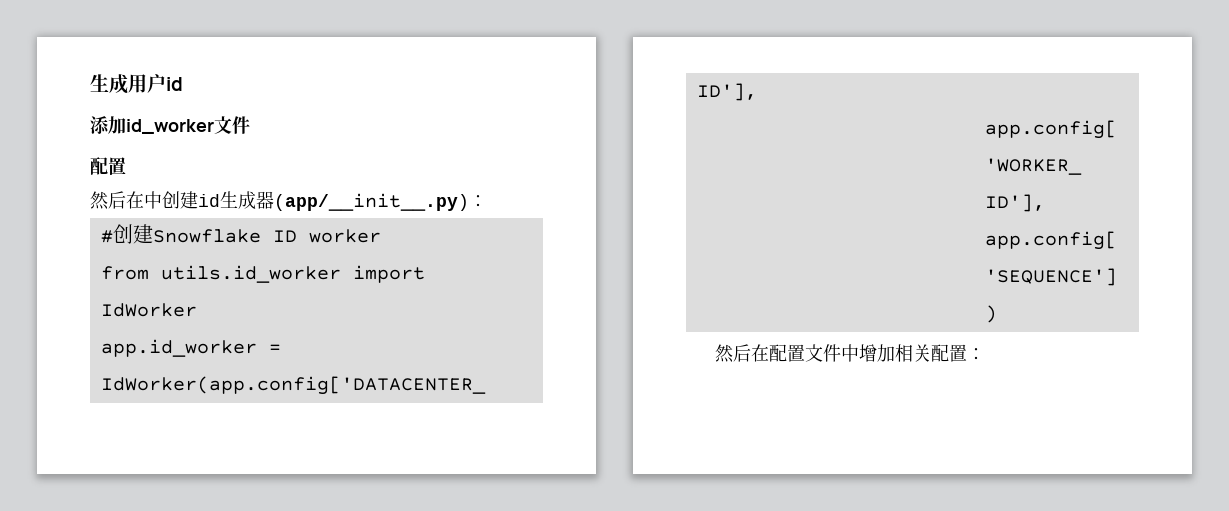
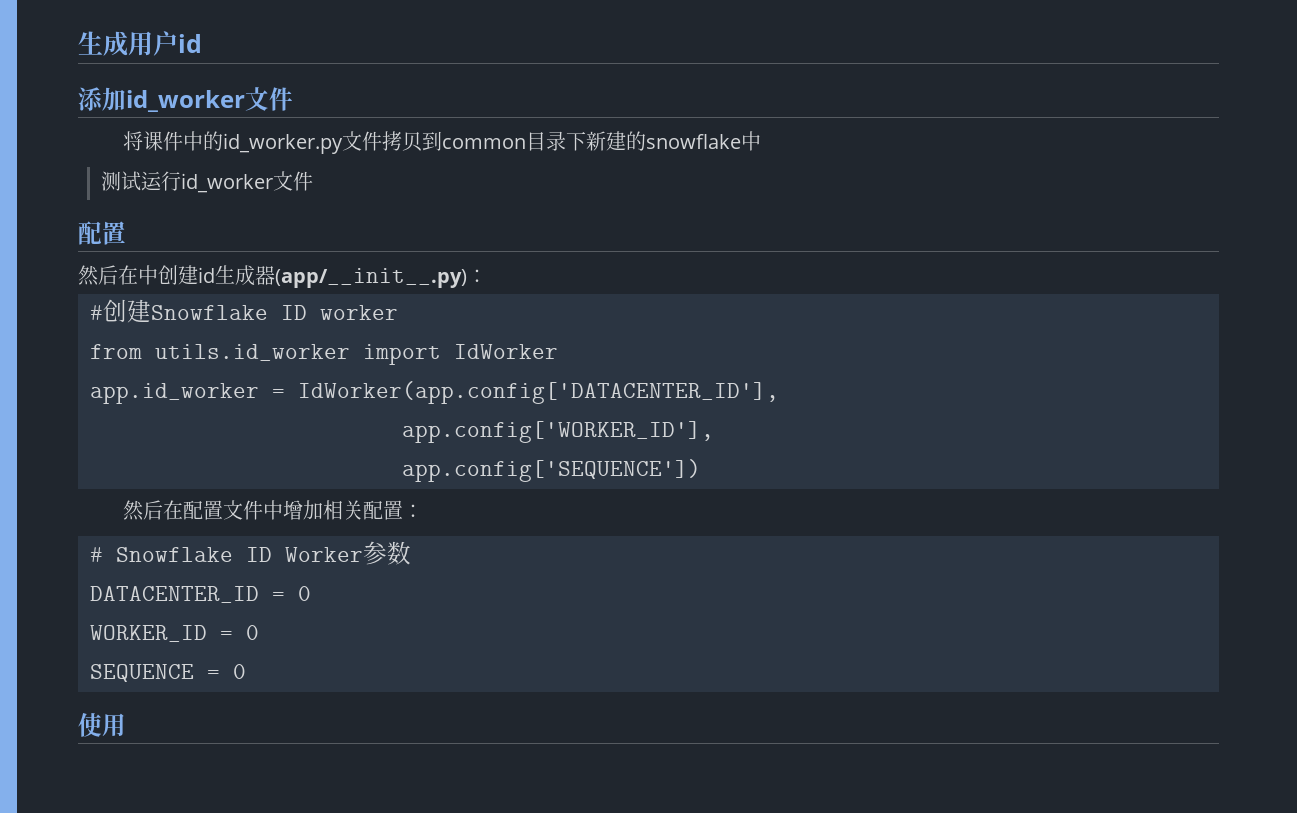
+ 将课件中的id_worker.py文件拷贝到common目录下新建的snowflake中
+ 测试运行id_worker文件
+ # Snowflake ID Worker参数
+ DATACENTER_ID = 0
+ WORKER_ID = 0
+ SEQUENCE = 0
+ 使用

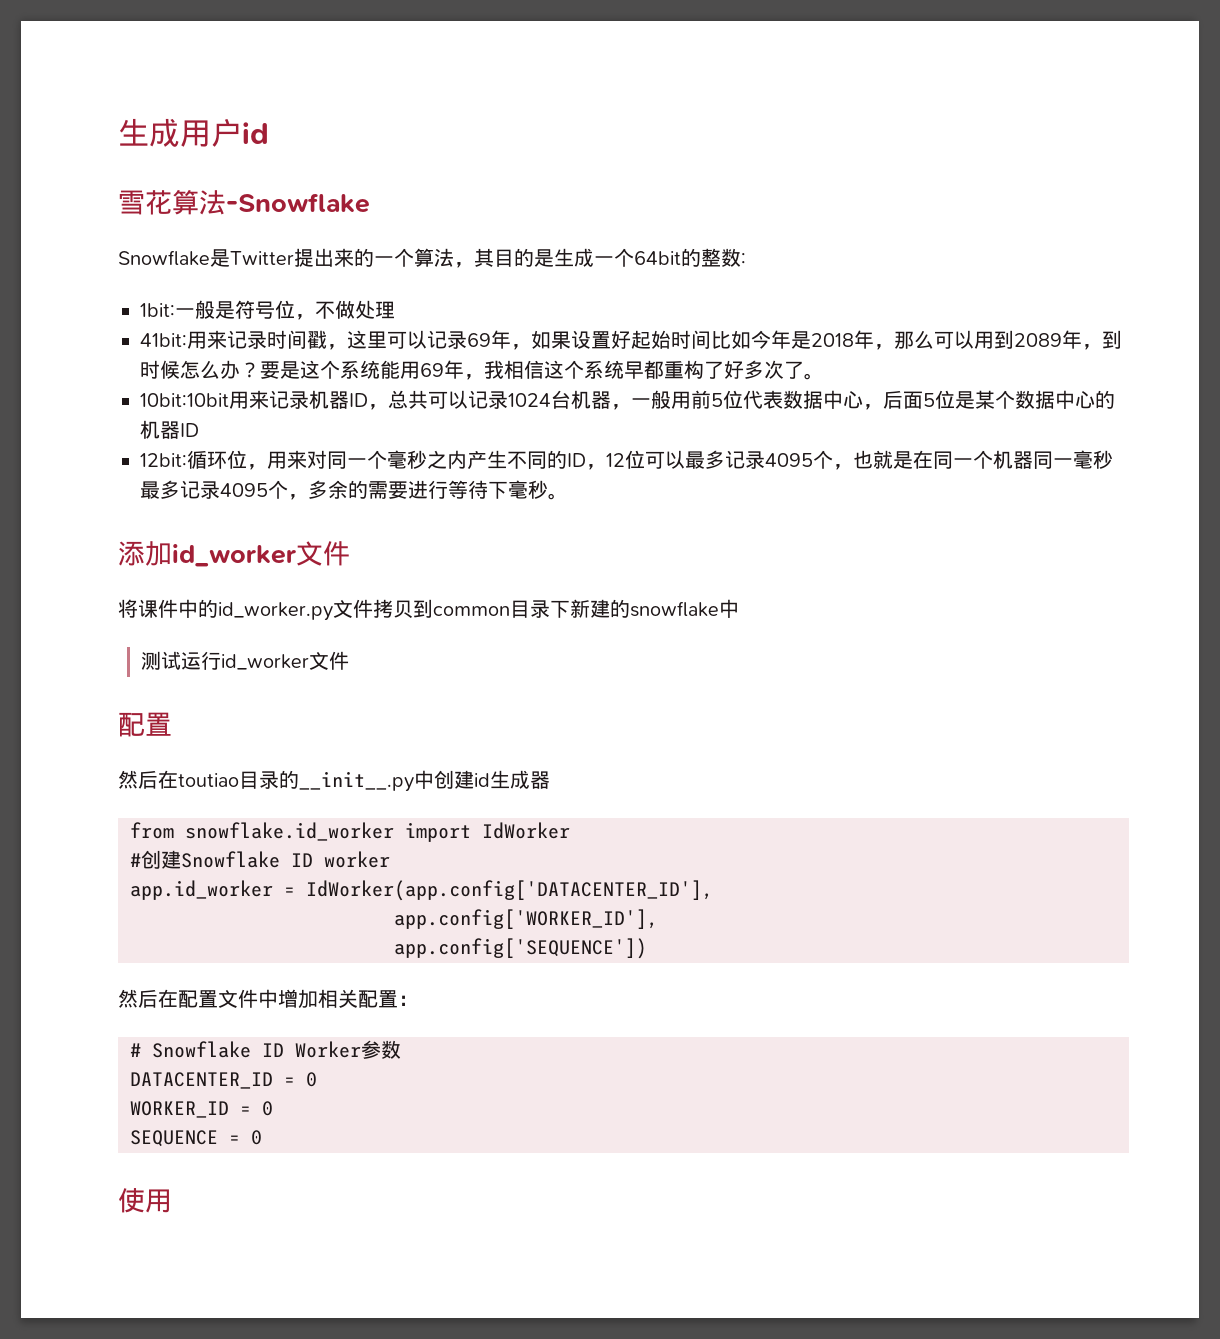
+ 雪花算法-Snowflake
+ Snowflake是Twitter提出来的一个算法，其目的是生成一个64bit的整数:
+ 1bit:一般是符号位，不做处理
+ 41bit:用来记录时间戳，这里可以记录69年，如果设置好起始时间比如今年是2018年，那么可以用到2089年，到时候怎么办？要是这个系统能用69年，我相信这个系统早都重构了好多次了。
+ 10bit:10bit用来记录机器ID，总共可以记录1024台机器，一般用前5位代表数据中心，后面5位是某个数据中心的机器ID
+ 12bit:循环位，用来对同一个毫秒之内产生不同的ID，12位可以最多记录4095个，也就是在同一个机器同一毫秒最多记录4095个，多余的需要进行等待下毫秒。
- 然后在中创建id生成器(app/__init__.py)：
+ 然后在toutiao目录的__init__.py中创建id生成器
+ from snowflake.id_worker import IdWorker
- from utils.id_worker import IdWorker

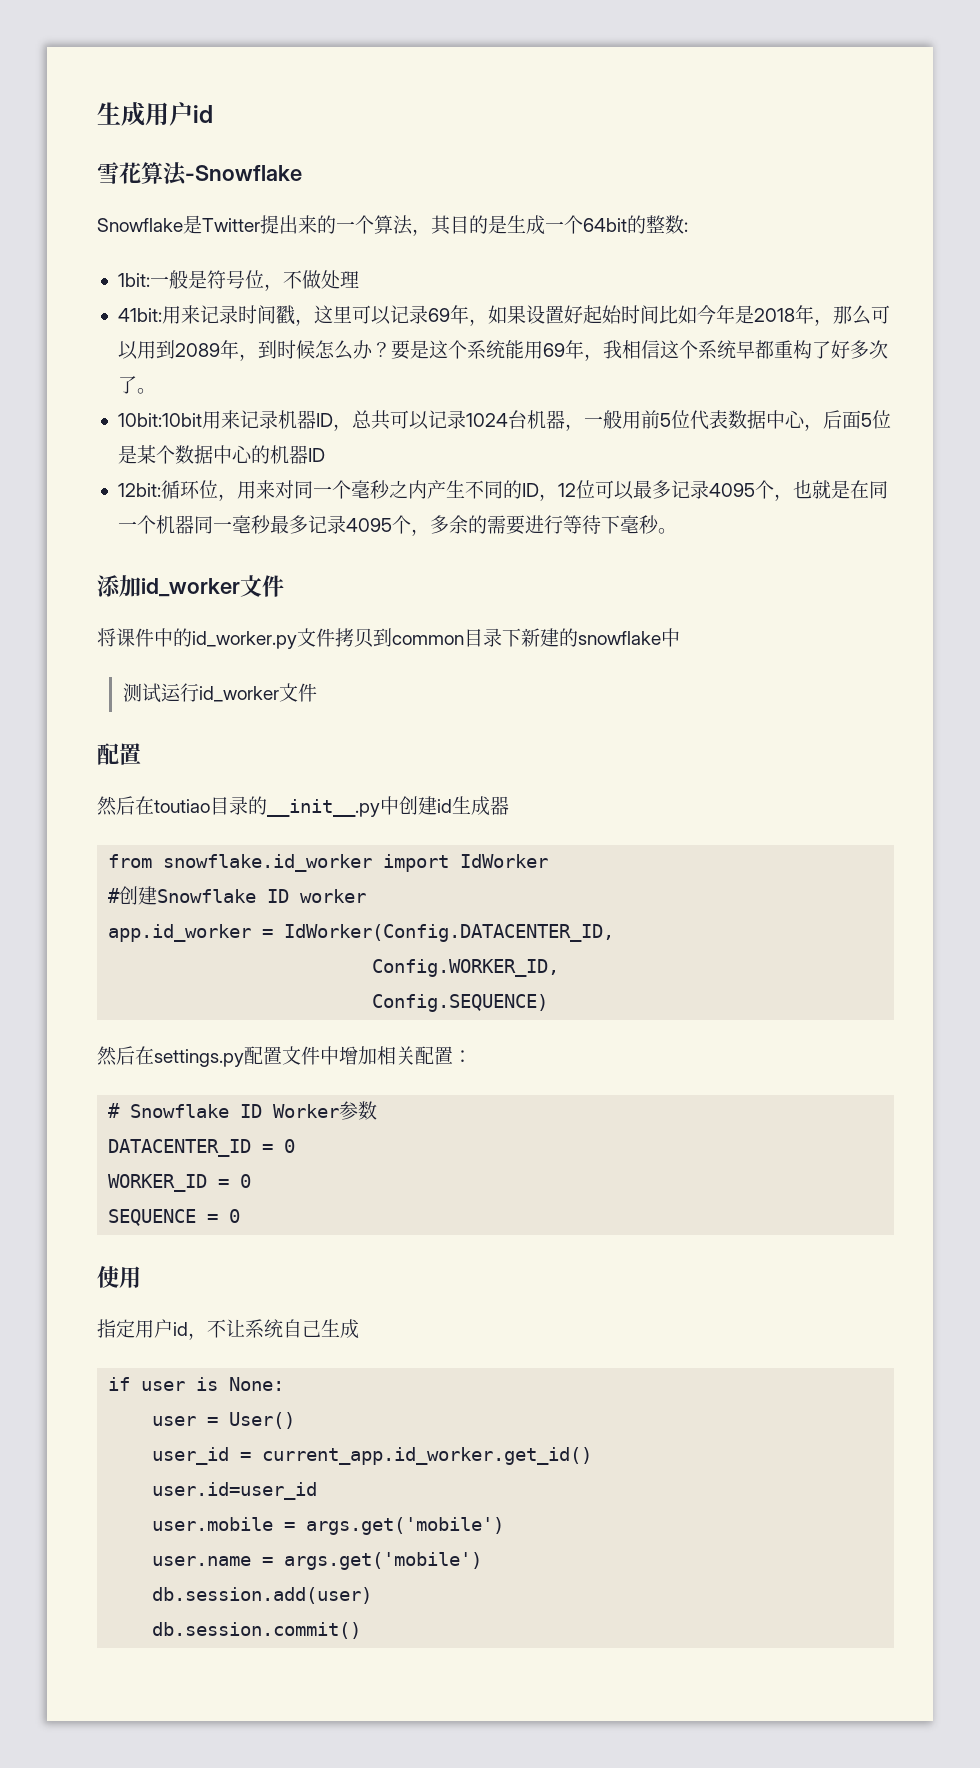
- app.id_worker = IdWorker(app.config['DATACENTER_ID'],
- app.config['WORKER_ID'],
- app.config['SEQUENCE'])
- 然后在配置文件中增加相关配置：
+ app.id_worker = IdWorker(Config.DATACENTER_ID,
+ Config.WORKER_ID,
+ Config.SEQUENCE)
+ 然后在settings.py配置文件中增加相关配置：
+ 指定用户id，不让系统自己生成
+ if user is None:
+ user = User()
+ user_id = current_app.id_worker.get_id()
+ user.id=user_id
+ user.mobile = args.get('mobile')
+ user.name = args.get('mobile')
+ db.session.add(user)
+ db.session.commit()

